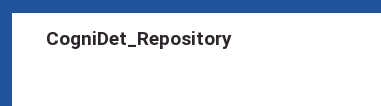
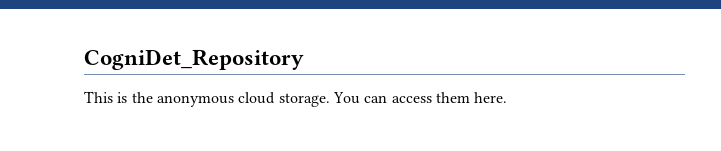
+ This is the anonymous cloud storage. You can access them here.

